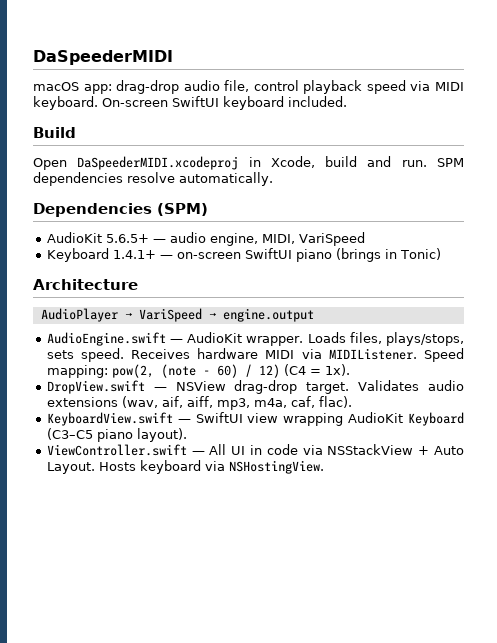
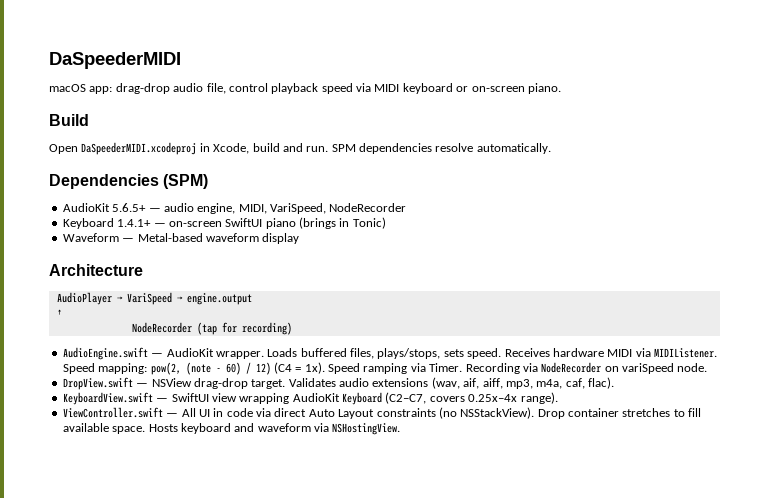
- macOS app: drag-drop audio file, control playback speed via MIDI keyboard. On-screen SwiftUI keyboard included.
+ macOS app: drag-drop audio file, control playback speed via MIDI keyboard or on-screen piano.
- AudioKit 5.6.5+ — audio engine, MIDI, VariSpeed
+ AudioKit 5.6.5+ — audio engine, MIDI, VariSpeed, NodeRecorder
+ Waveform — Metal-based waveform display
+ ↑
+ NodeRecorder (tap for recording)
- Loads files, plays/stops, sets speed.
+ Loads buffered files, plays/stops, sets speed.
+ Speed ramping via Timer. Recording via NodeRecorder on variSpeed node.
- KeyboardView.swift — SwiftUI view wrapping AudioKit Keyboard (C3–C5 piano layout).
+ KeyboardView.swift — SwiftUI view wrapping AudioKit Keyboard (C2–C7, covers 0.25x–4x range).
- ViewController.swift — All UI in code via NSStackView + Auto Layout. Hosts keyboard via NSHostingView.
+ ViewController.swift — All UI in code via direct Auto Layout constraints (no NSStackView). Drop container stretches to fill available space. Hosts keyboard and waveform via NSHostingView.

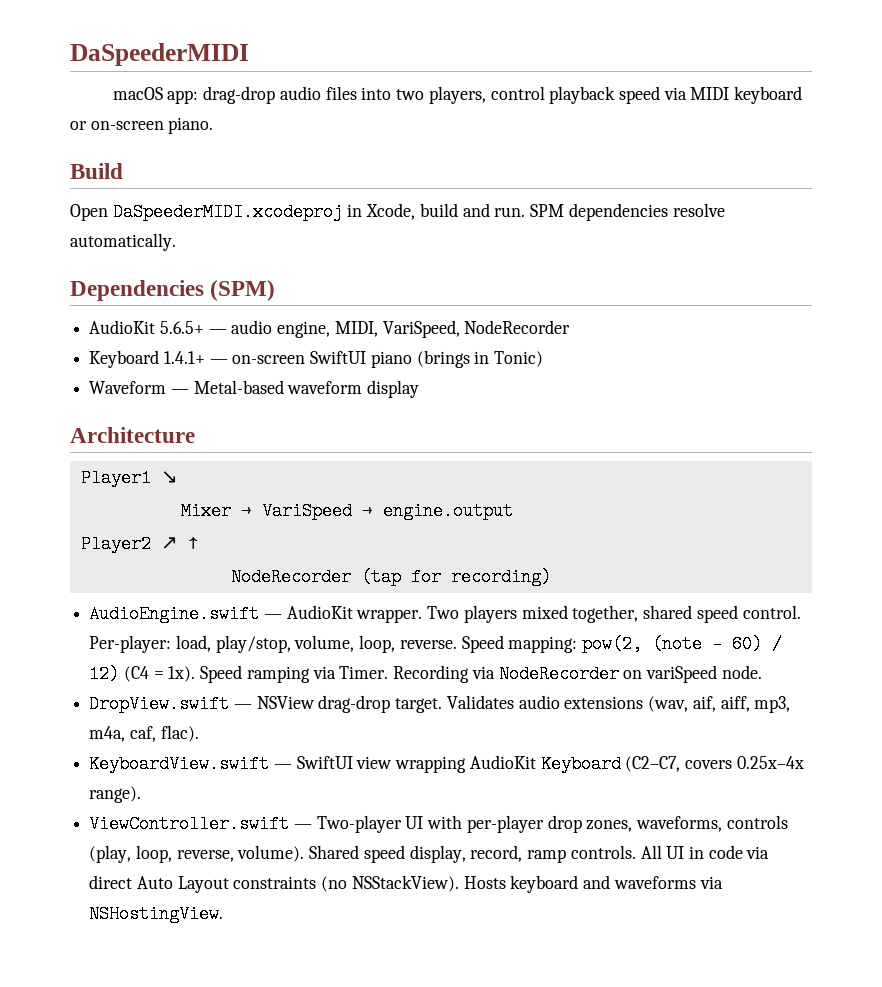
- macOS app: drag-drop audio file, control playback speed via MIDI keyboard or on-screen piano.
+ macOS app: drag-drop audio files into two players, control playback speed via MIDI keyboard or on-screen piano.
- AudioPlayer → VariSpeed → engine.output
+ Player1 ↘
+ Mixer → VariSpeed → engine.output
- ↑
+ Player2 ↗ ↑
- Loads buffered files, plays/stops, sets speed. Receives hardware MIDI via MIDIListener.
+ Two players mixed together, shared speed control. Per-player: load, play/stop, volume, loop, reverse.
- ViewController.swift — All UI in code via direct Auto Layout constraints (no NSStackView).
+ ViewController.swift — Two-player UI with per-player drop zones, waveforms, controls (play, loop, reverse, volume). Shared speed display, record, ramp controls. All UI in code via direct Auto Layout constraints (no NSStackView).
- Drop container stretches to fill available space.
- Hosts keyboard and waveform via NSHostingView.
+ Hosts keyboard and waveforms via NSHostingView.

